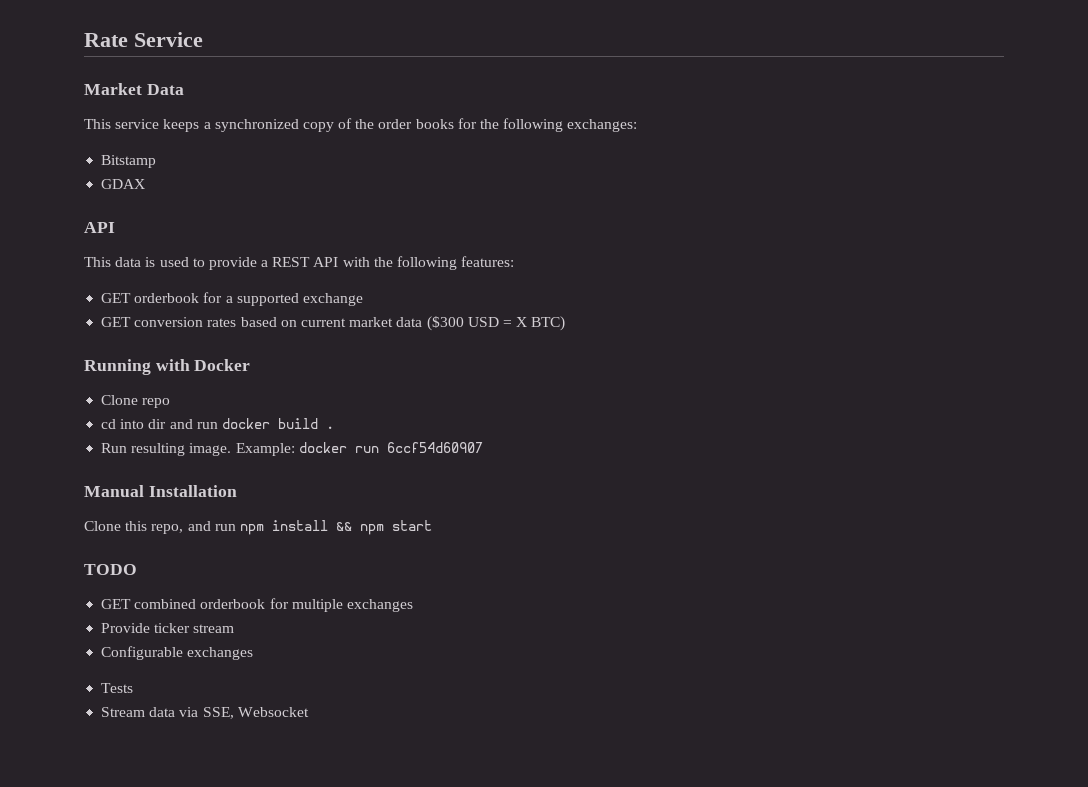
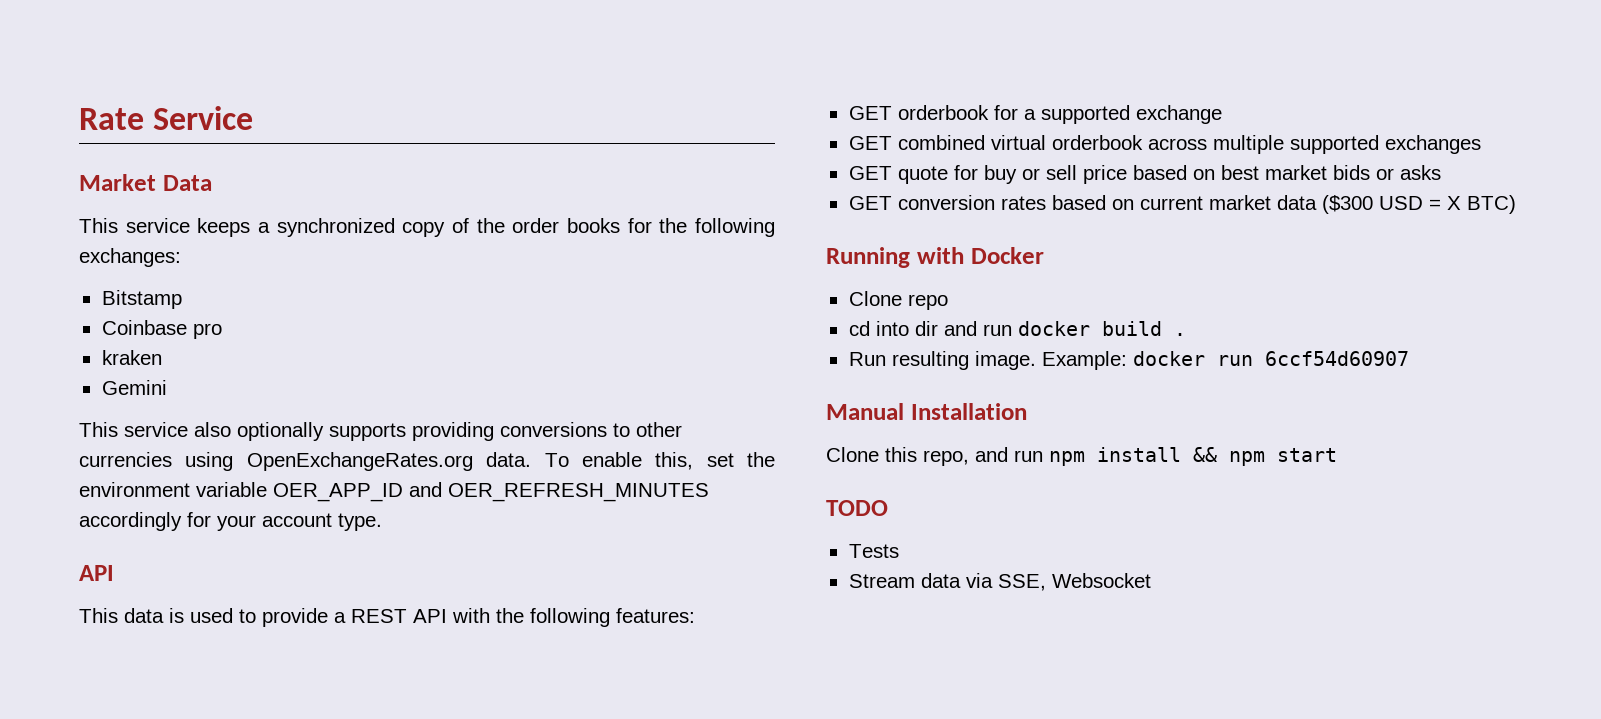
- GDAX
+ Coinbase pro
+ kraken
+ Gemini
+ This service also optionally supports providing conversions to other currencies using OpenExchangeRates.org data. To enable this, set the environment variable OER_APP_ID and OER_REFRESH_MINUTES accordingly for your account type.
+ GET combined virtual orderbook across multiple supported exchanges
+ GET quote for buy or sell price based on best market bids or asks
- GET combined orderbook for multiple exchanges
- Provide ticker stream
- Configurable exchanges

